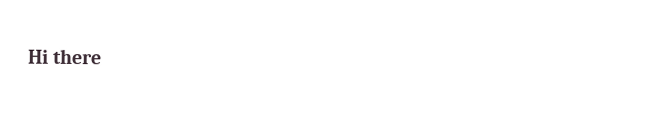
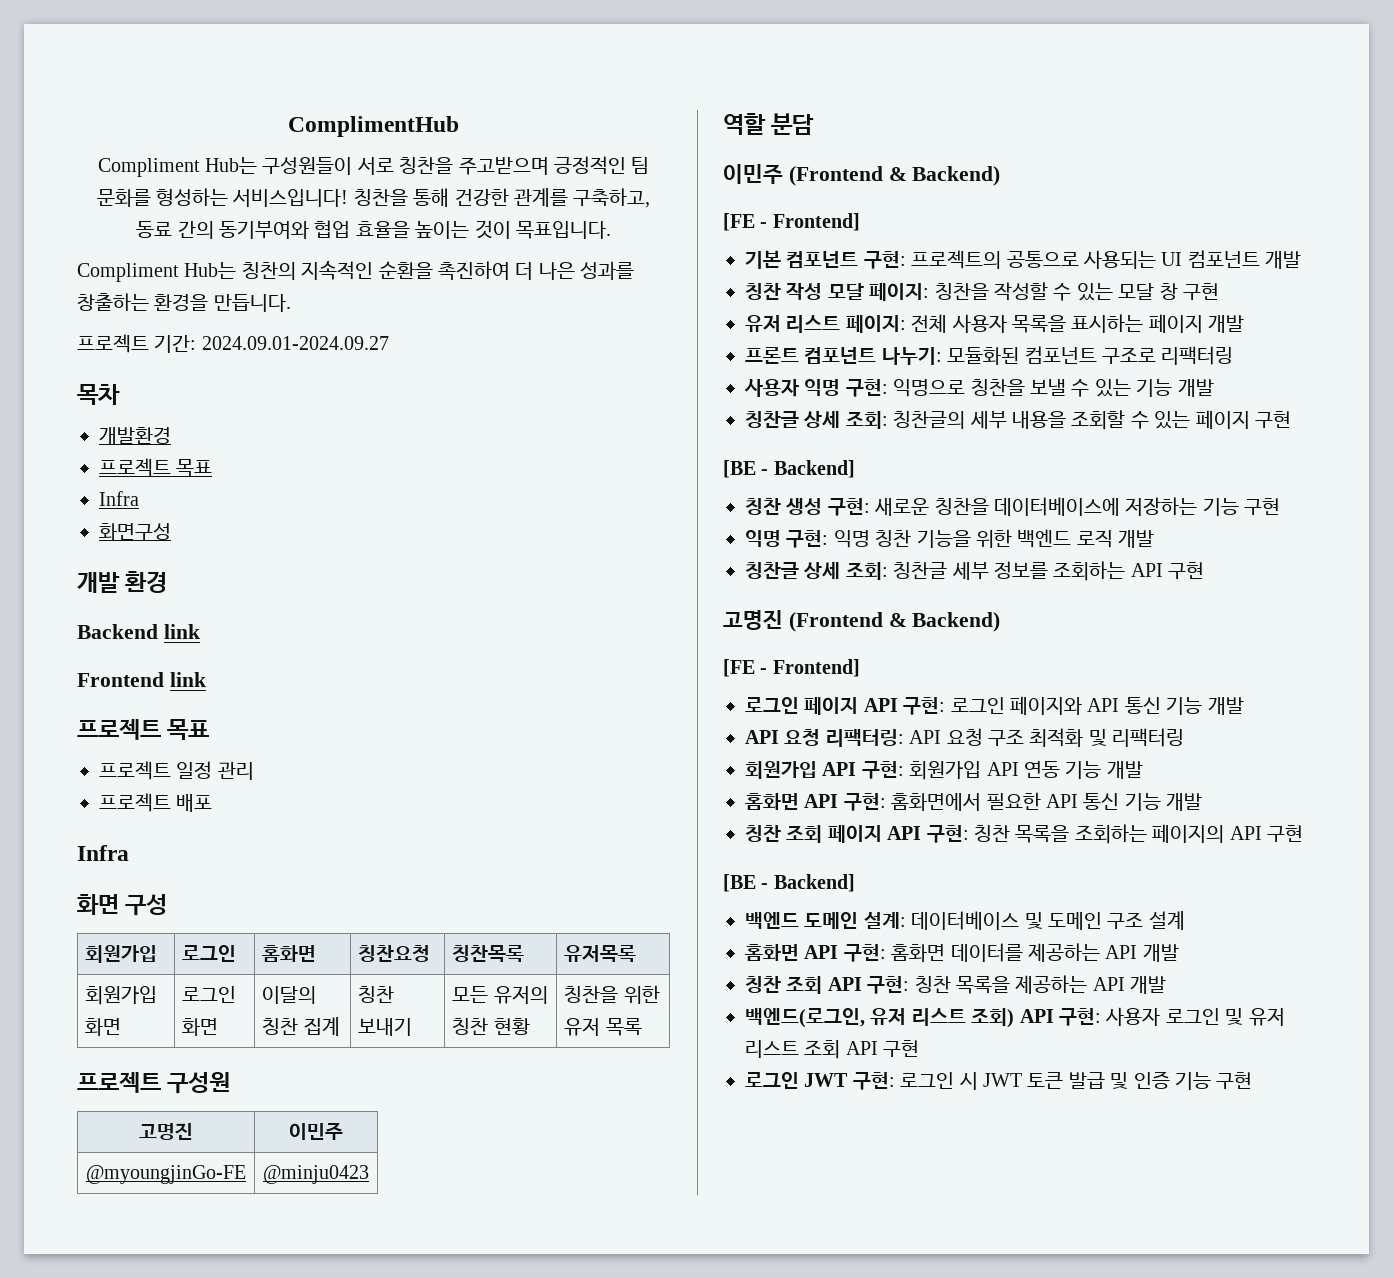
- Hi there
+ ComplimentHub
+ Compliment Hub는 구성원들이 서로 칭찬을 주고받으며 긍정적인 팀 문화를 형성하는 서비스입니다! 칭찬을 통해 건강한 관계를 구축하고, 동료 간의 동기부여와 협업 효율을 높이는 것이 목표입니다.
+ Compliment Hub는 칭찬의 지속적인 순환을 촉진하여 더 나은 성과를 창출하는 환경을 만듭니다.
+ 프로젝트 기간: 2024.09.01-2024.09.27
+ 목차
+ 개발환경
+ 프로젝트 목표
+ Infra
+ 화면구성
+ 개발 환경
+ Backend link
+ Frontend link
+ 프로젝트 목표
+ 프로젝트 일정 관리
+ 프로젝트 배포
+ Infra
+ 화면 구성
+ 회원가입 | 로그인 | 홈화면 | 칭찬요청 | 칭찬목록 | 유저목록
+ 회원가입 화면 | 로그인 화면 | 이달의 칭찬 집계 | 칭찬 보내기 | 모든 유저의 칭찬 현황 | 칭찬을 위한 유저 목록
+ 프로젝트 구성원
+ 고명진 | 이민주
+ @myoungjinGo-FE | @minju0423
+ 역할 분담
+ 이민주 (Frontend & Backend)
+ [FE - Frontend]
+ 기본 컴포넌트 구현: 프로젝트의 공통으로 사용되는 UI 컴포넌트 개발
+ 칭찬 작성 모달 페이지: 칭찬을 작성할 수 있는 모달 창 구현
+ 유저 리스트 페이지: 전체 사용자 목록을 표시하는 페이지 개발
+ 프론트 컴포넌트 나누기: 모듈화된 컴포넌트 구조로 리팩터링
+ 사용자 익명 구현: 익명으로 칭찬을 보낼 수 있는 기능 개발
+ 칭찬글 상세 조회: 칭찬글의 세부 내용을 조회할 수 있는 페이지 구현
+ [BE - Backend]
+ 칭찬 생성 구현: 새로운 칭찬을 데이터베이스에 저장하는 기능 구현
+ 익명 구현: 익명 칭찬 기능을 위한 백엔드 로직 개발
+ 칭찬글 상세 조회: 칭찬글 세부 정보를 조회하는 API 구현
+ 고명진 (Frontend & Backend)
+ [FE - Frontend]
+ 로그인 페이지 API 구현: 로그인 페이지와 API 통신 기능 개발
+ API 요청 리팩터링: API 요청 구조 최적화 및 리팩터링
+ 회원가입 API 구현: 회원가입 API 연동 기능 개발
+ 홈화면 API 구현: 홈화면에서 필요한 API 통신 기능 개발
+ 칭찬 조회 페이지 API 구현: 칭찬 목록을 조회하는 페이지의 API 구현
+ [BE - Backend]
+ 백엔드 도메인 설계: 데이터베이스 및 도메인 구조 설계
+ 홈화면 API 구현: 홈화면 데이터를 제공하는 API 개발
+ 칭찬 조회 API 구현: 칭찬 목록을 제공하는 API 개발
+ 백엔드(로그인, 유저 리스트 조회) API 구현: 사용자 로그인 및 유저 리스트 조회 API 구현
+ 로그인 JWT 구현: 로그인 시 JWT 토큰 발급 및 인증 기능 구현

